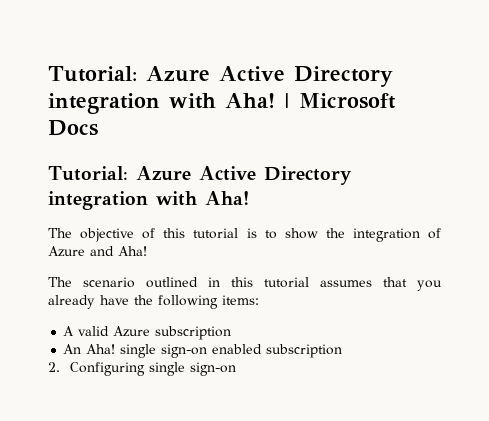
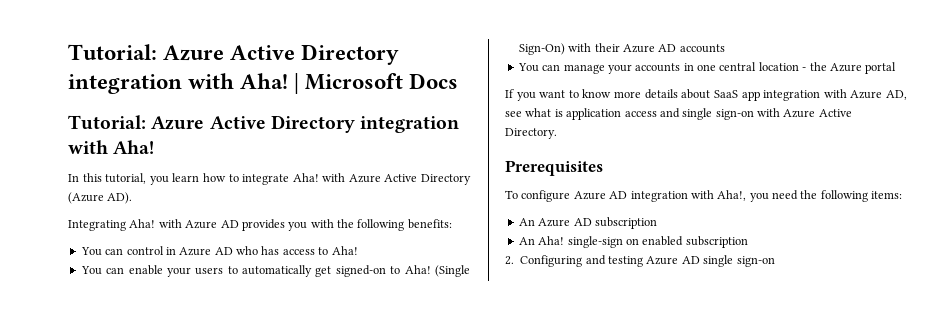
- The objective of this tutorial is to show the integration of Azure and Aha!
- The scenario outlined in this tutorial assumes that you already have the following items:
+ In this tutorial, you learn how to integrate Aha! with Azure Active Directory (Azure AD).
+ Integrating Aha! with Azure AD provides you with the following benefits:
+ You can control in Azure AD who has access to Aha!
+ You can enable your users to automatically get signed-on to Aha! (Single Sign-On) with their Azure AD accounts
+ You can manage your accounts in one central location - the Azure portal
+ If you want to know more details about SaaS app integration with Azure AD, see what is application access and single sign-on with Azure Active Directory.
+ Prerequisites
+ To configure Azure AD integration with Aha!, you need the following items:
- A valid Azure subscription
+ An Azure AD subscription
- An Aha! single sign-on enabled subscription
+ An Aha! single-sign on enabled subscription
- 2. Configuring single sign-on
+ 2. Configuring and testing Azure AD single sign-on

